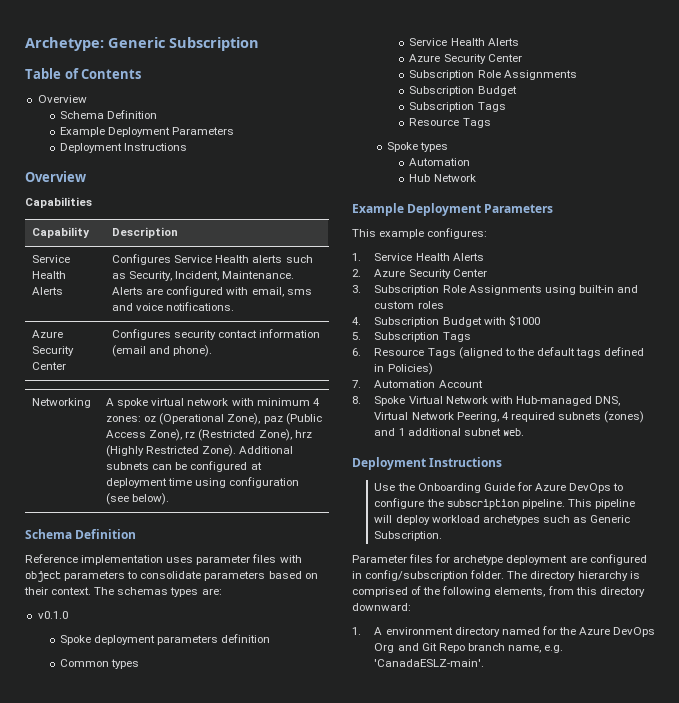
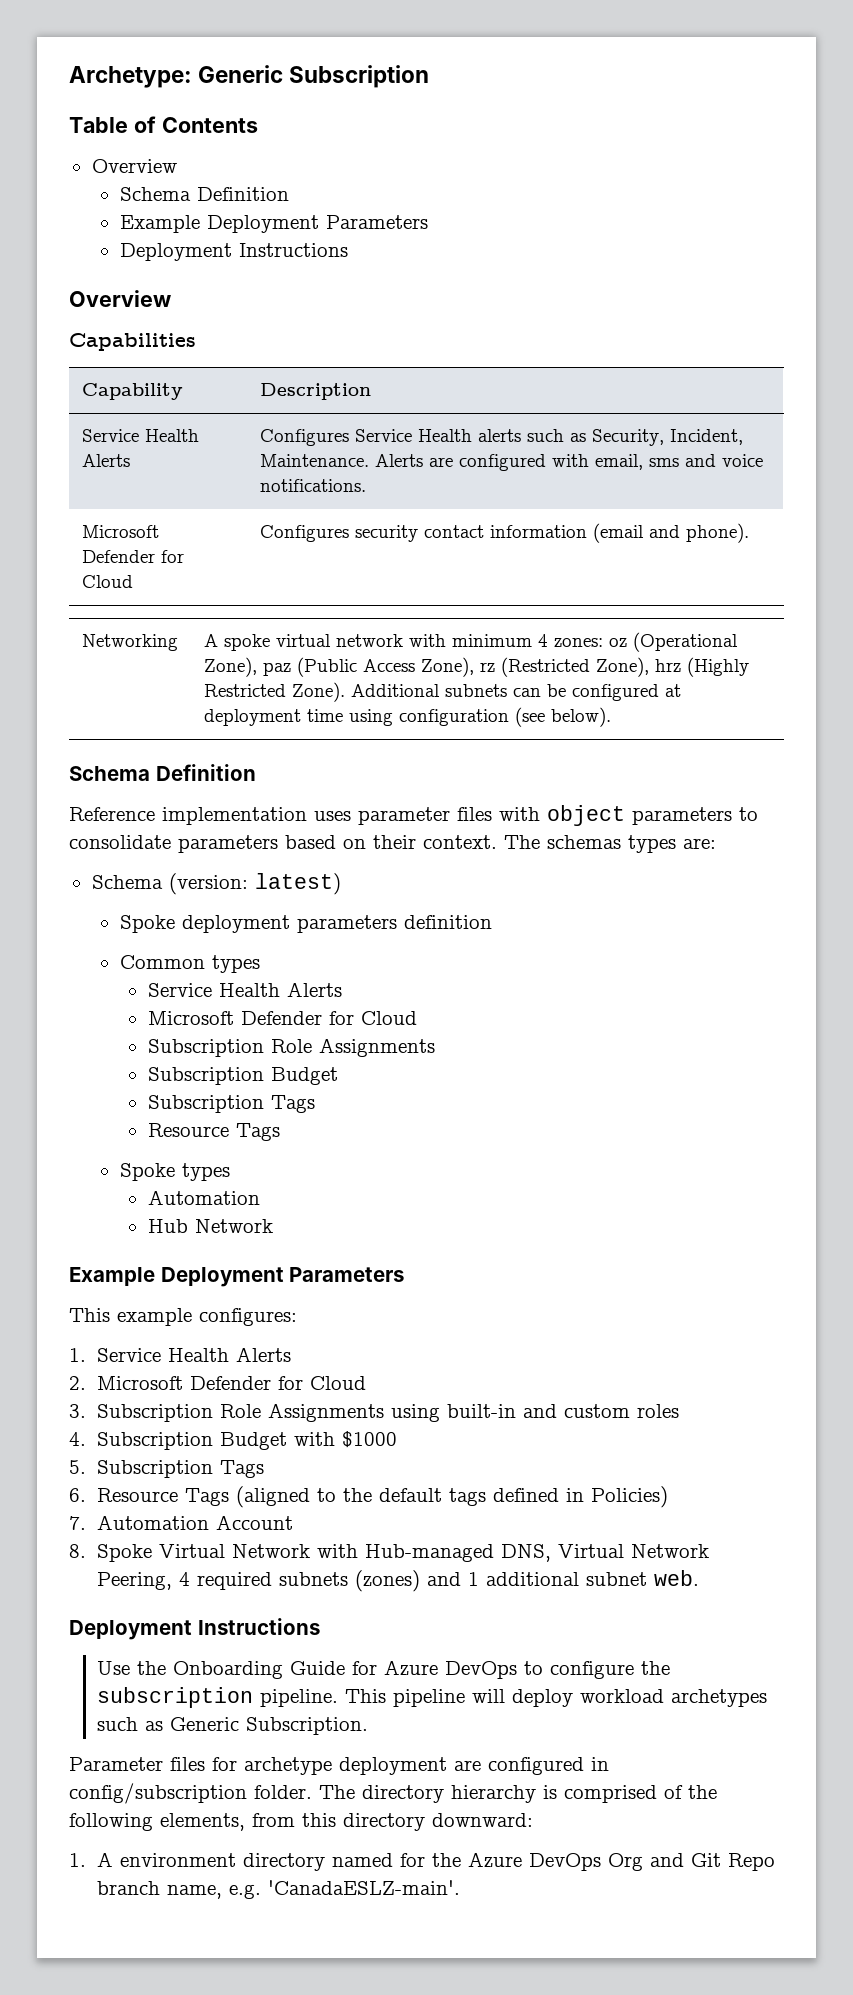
- Azure Security Center | Configures security contact information (email and phone).
+ Microsoft Defender for Cloud | Configures security contact information (email and phone).
- v0.1.0
+ Schema (version: latest)
  Common types
  Service Health Alerts
- Azure Security Center
+ Microsoft Defender for Cloud
- 2. Azure Security Center
+ 2. Microsoft Defender for Cloud

